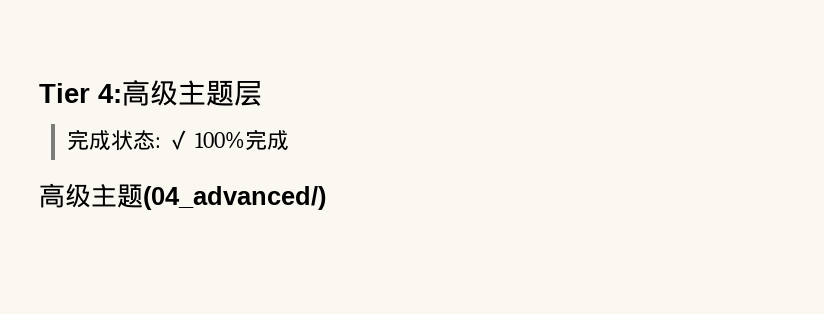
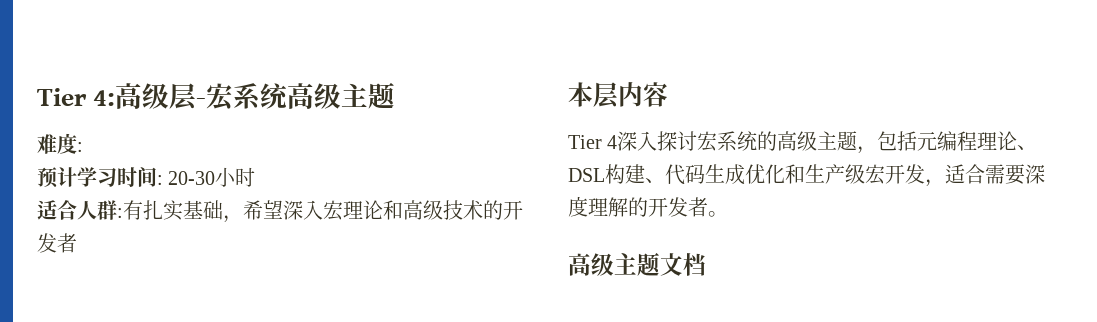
- Tier 4:高级主题层
- 完成状态: ✓ 100%完成
- 高级主题(04_advanced/)
+ Tier 4:高级层-宏系统高级主题
+ 难度:
+ 预计学习时间: 20-30小时
+ 适合人群:有扎实基础，希望深入宏理论和高级技术的开发者
+ 本层内容
+ Tier 4深入探讨宏系统的高级主题，包括元编程理论、DSL构建、代码生成优化和生产级宏开发，适合需要深度理解的开发者。
+ 高级主题文档

